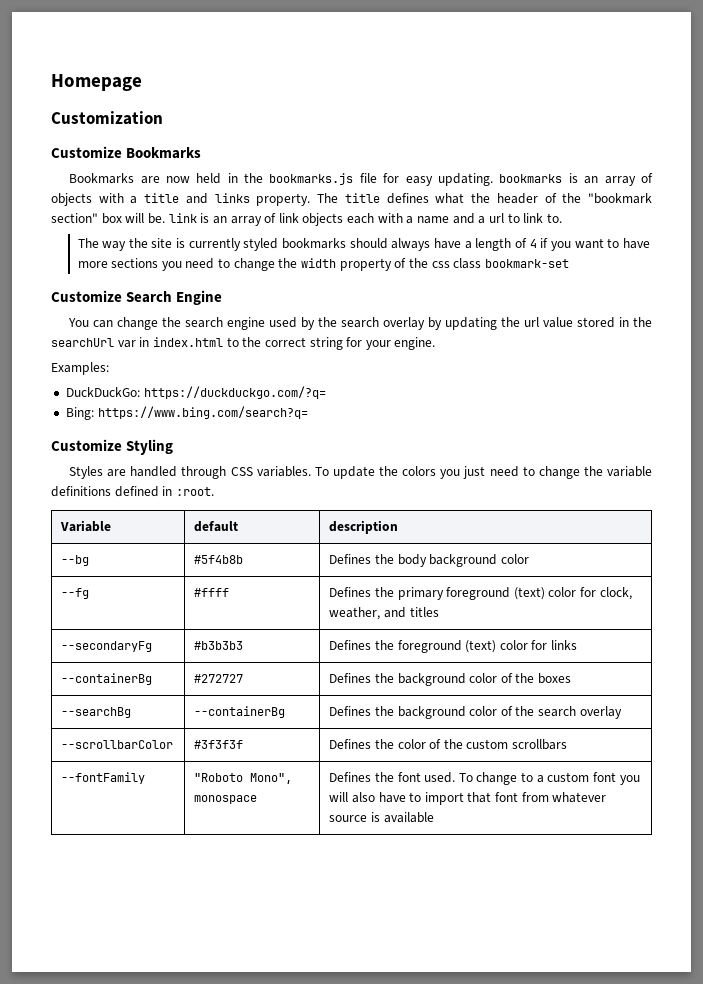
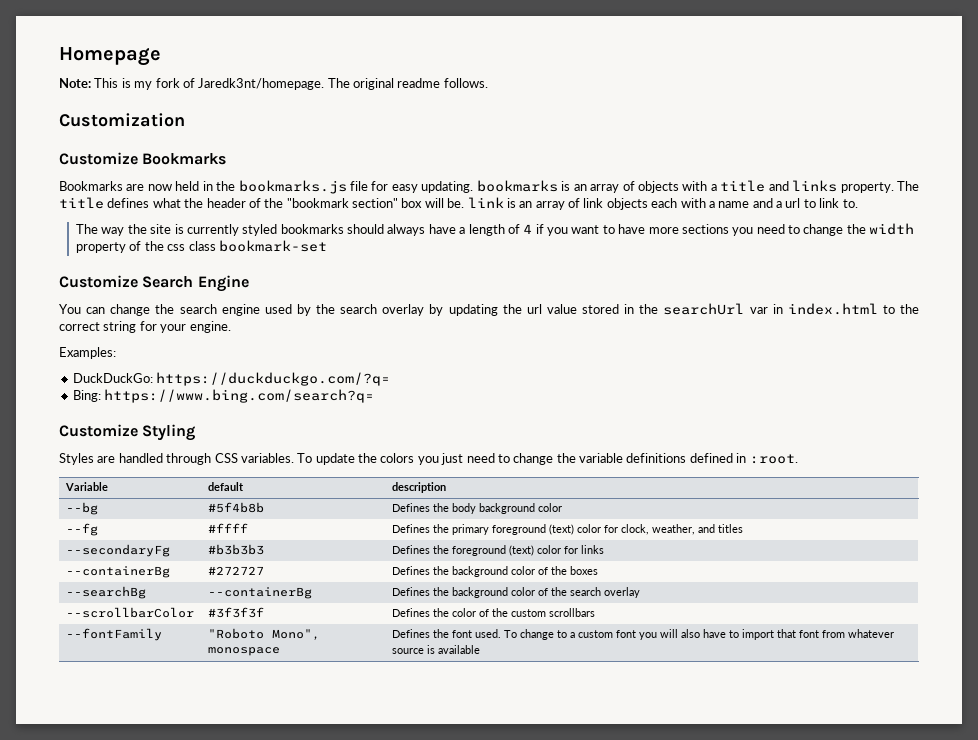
+ Note: This is my fork of Jaredk3nt/homepage. The original readme follows.

